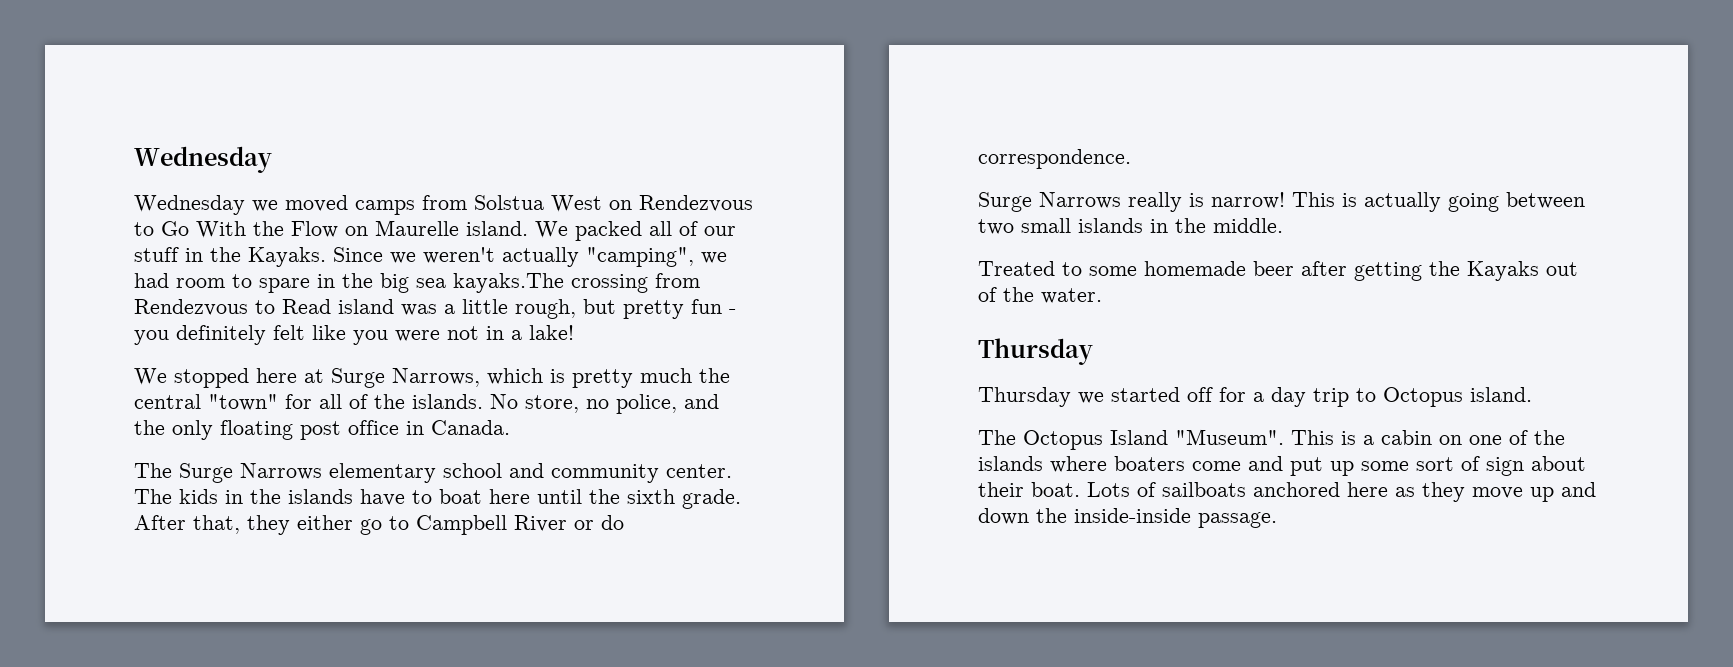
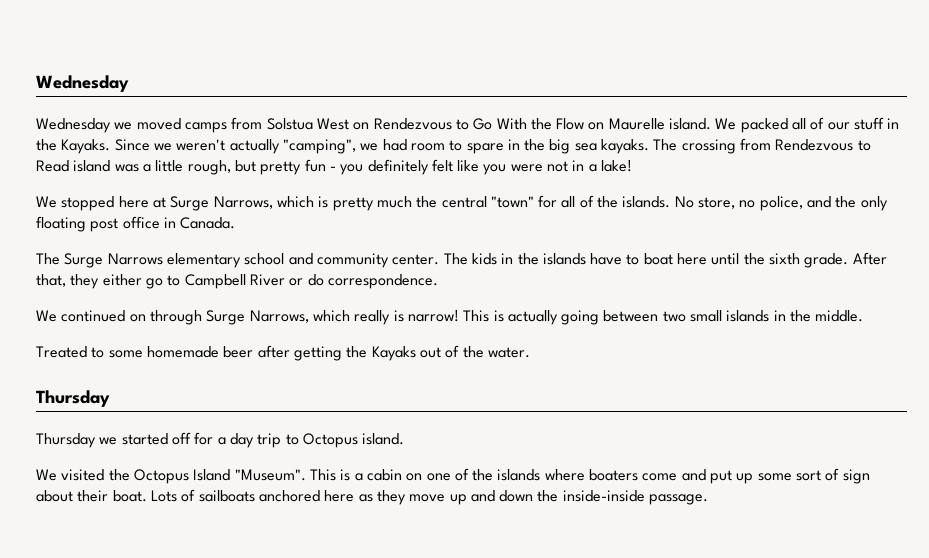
- Since we weren't actually "camping", we had room to spare in the big sea kayaks.The crossing from Rendezvous to Read island was a little rough, but pretty fun - you definitely felt like you were not in a lake!
+ Since we weren't actually "camping", we had room to spare in the big sea kayaks. The crossing from Rendezvous to Read island was a little rough, but pretty fun - you definitely felt like you were not in a lake!
- Surge Narrows really is narrow!
+ We continued on through Surge Narrows, which really is narrow!
- The Octopus Island "Museum".
+ We visited the Octopus Island "Museum".

